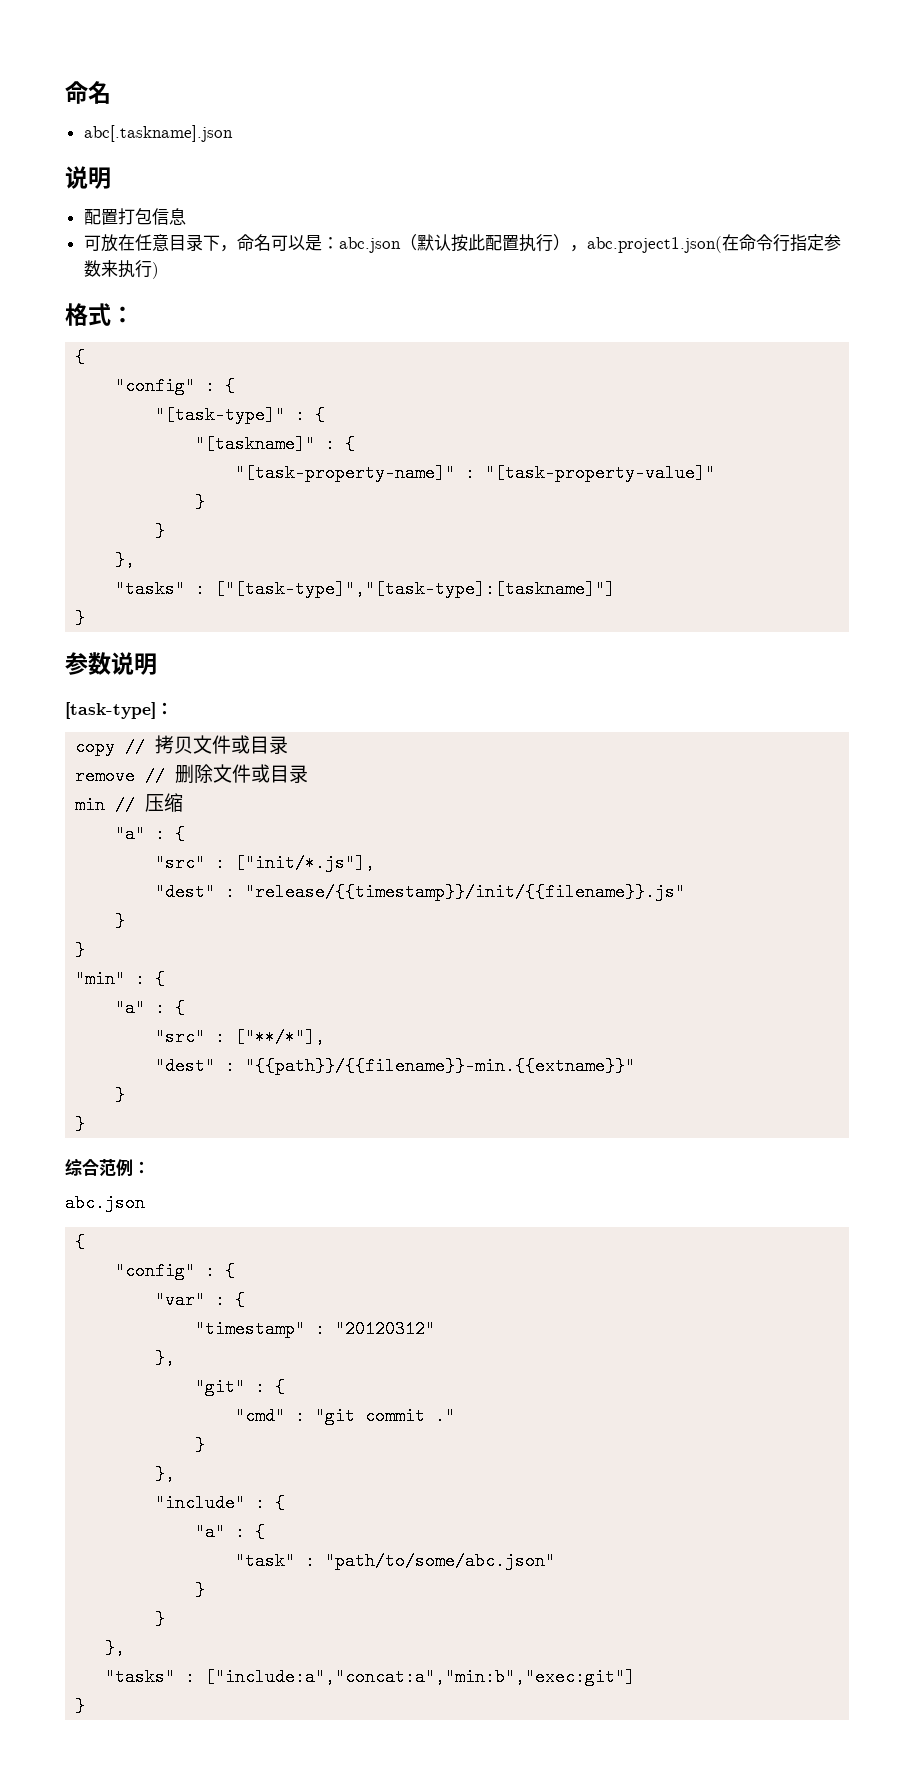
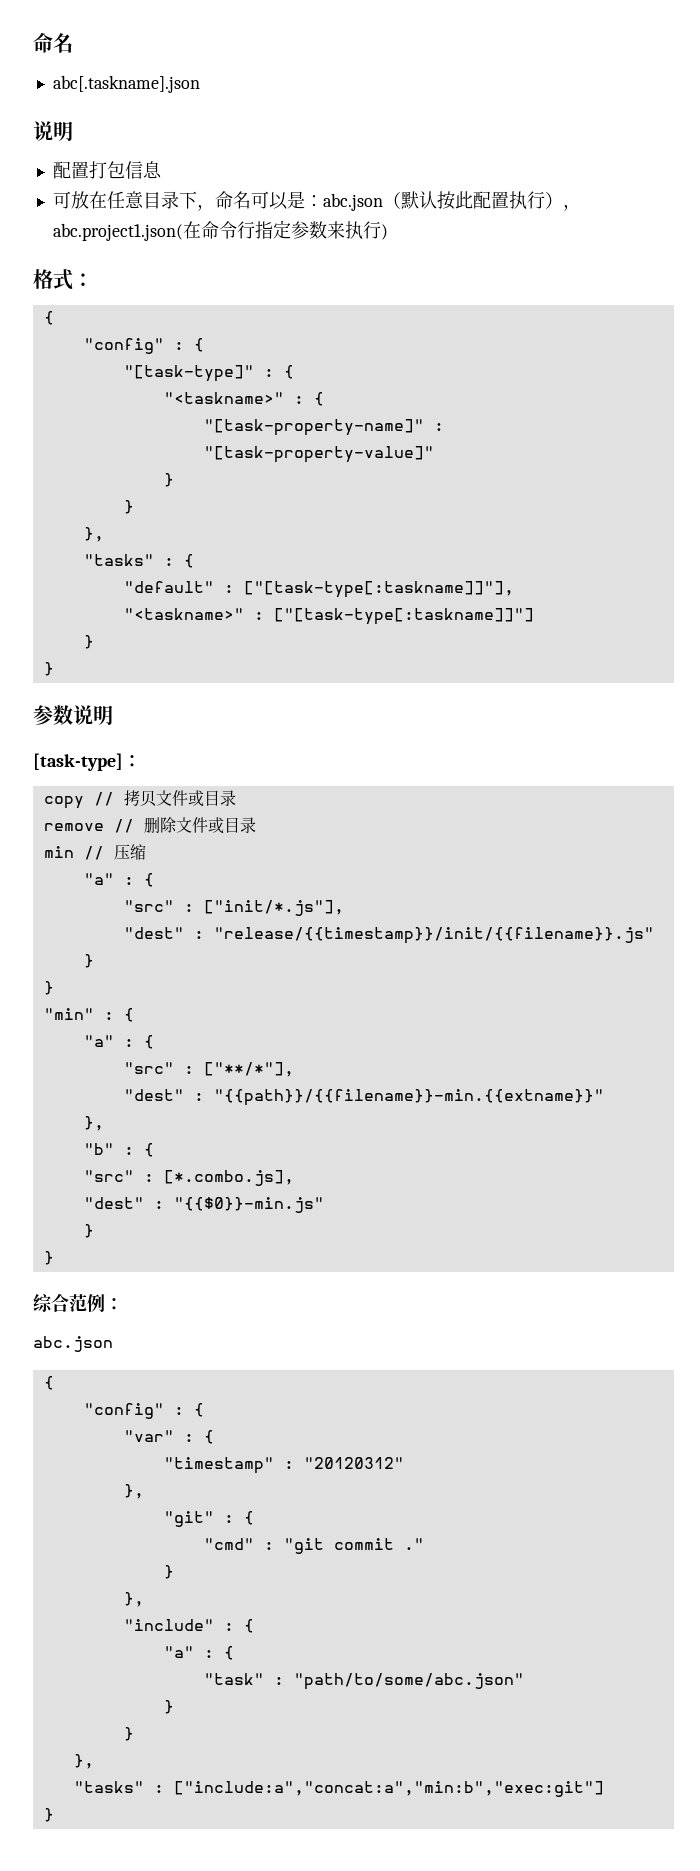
- "[taskname]" : {
+ "<taskname>" : {
- "tasks" : ["[task-type]","[task-type]:[taskname]"]
+ "tasks" : {
+ "default" : ["[task-type[:taskname]]"],
+ "<taskname>" : ["[task-type[:taskname]]"]
+ }
  "dest" : "{{path}}/{{filename}}-min.{{extname}}"
+ },
+ "b" : {
+ "src" : [*.combo.js],
+ "dest" : "{{$0}}-min.js"

